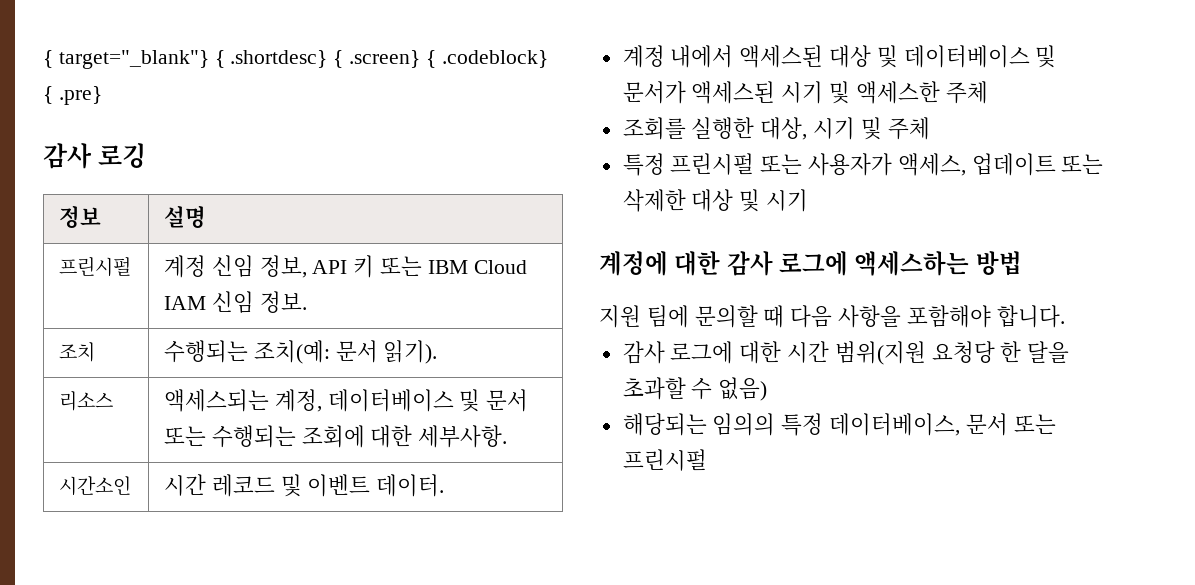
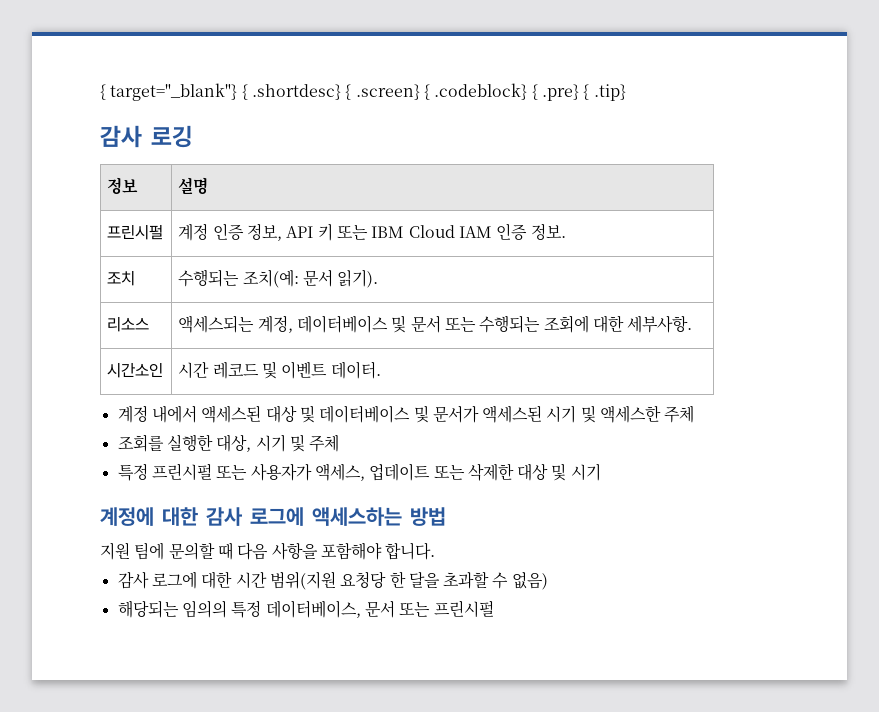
- { target="_blank"} { .shortdesc} { .screen} { .codeblock} { .pre}
+ { target="_blank"} { .shortdesc} { .screen} { .codeblock} { .pre} { .tip}
- 프린시펄 | 계정 신임 정보, API 키 또는 IBM Cloud IAM 신임 정보.
+ 프린시펄 | 계정 인증 정보, API 키 또는 IBM Cloud IAM 인증 정보.

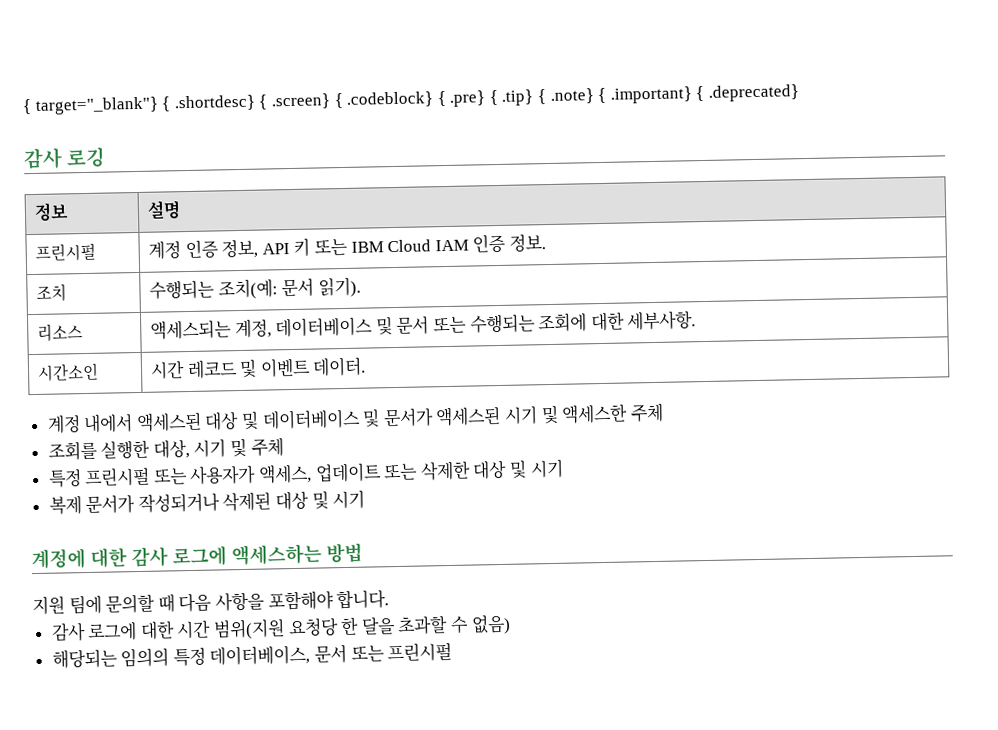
- { target="_blank"} { .shortdesc} { .screen} { .codeblock} { .pre} { .tip}
+ { target="_blank"} { .shortdesc} { .screen} { .codeblock} { .pre} { .tip} { .note} { .important} { .deprecated}
+ 복제 문서가 작성되거나 삭제된 대상 및 시기

